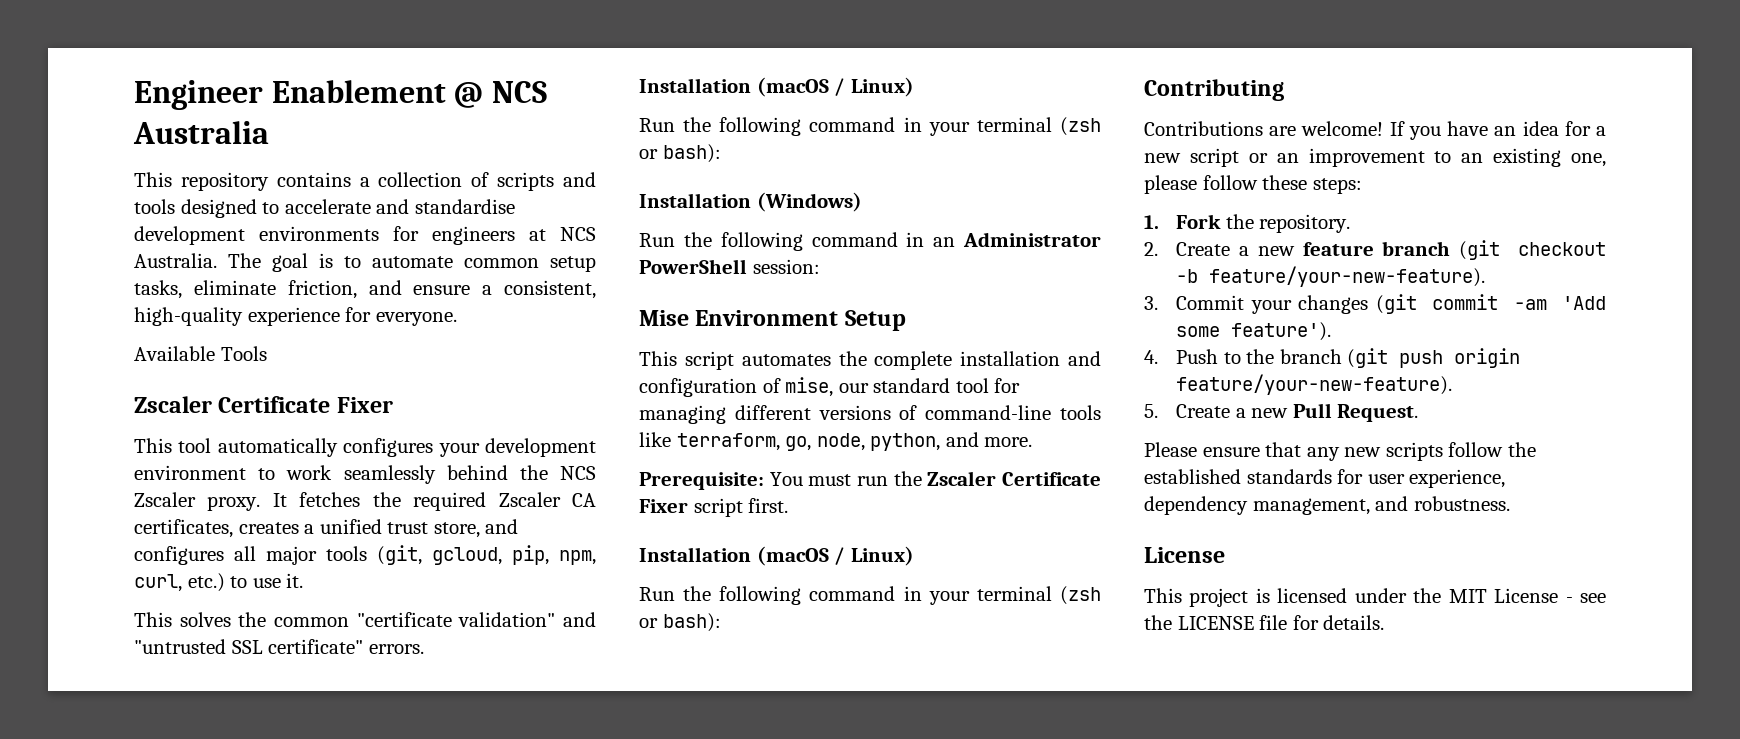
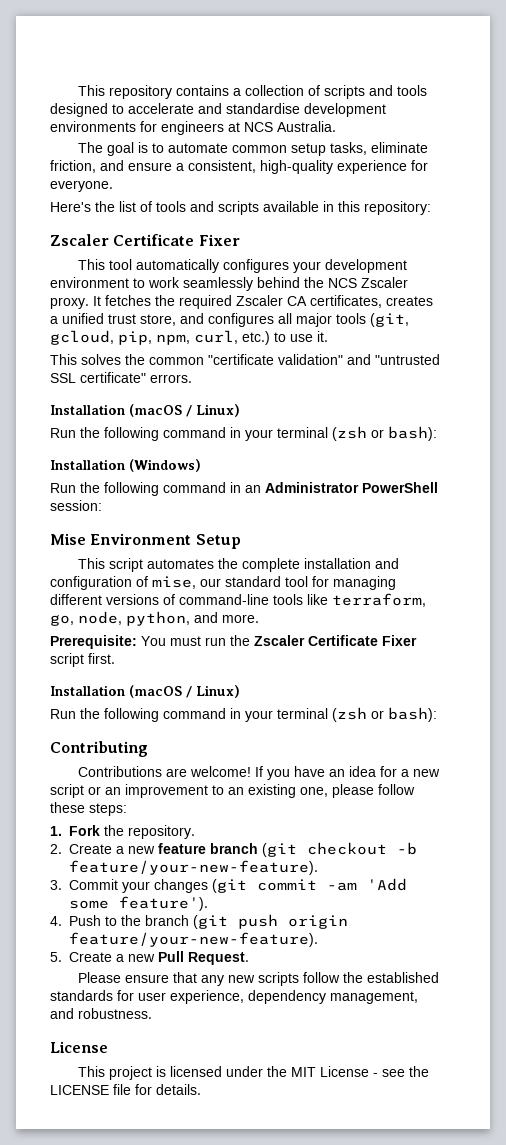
- Engineer Enablement @ NCS Australia
- This repository contains a collection of scripts and tools designed to accelerate and standardise development environments for engineers at NCS Australia. The goal is to automate common setup tasks, eliminate friction, and ensure a consistent, high-quality experience for everyone.
+ This repository contains a collection of scripts and tools designed to accelerate and standardise development environments for engineers at NCS Australia.
+ The goal is to automate common setup tasks, eliminate friction, and ensure a consistent, high-quality experience for everyone.
- Available Tools
+ Here's the list of tools and scripts available in this repository:

